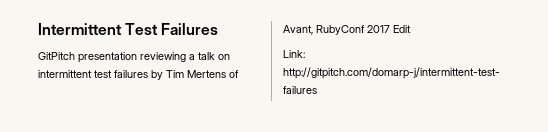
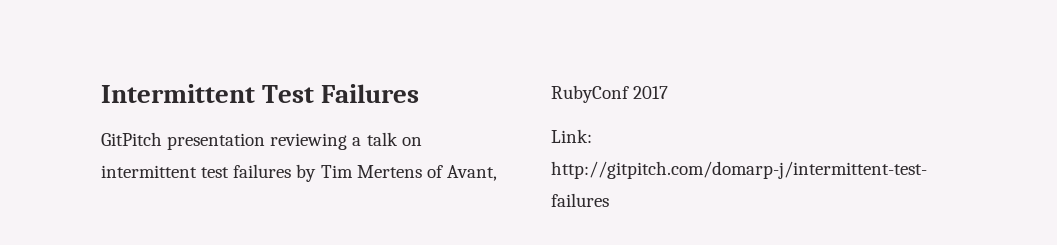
- GitPitch presentation reviewing a talk on intermittent test failures by Tim Mertens of Avant, RubyConf 2017 Edit
+ GitPitch presentation reviewing a talk on intermittent test failures by Tim Mertens of Avant, RubyConf 2017

